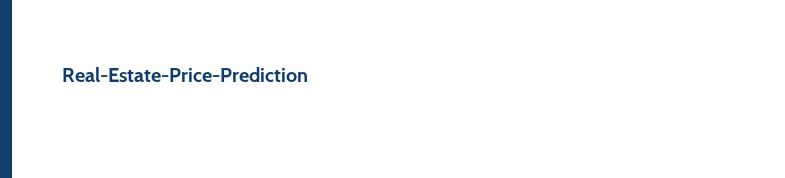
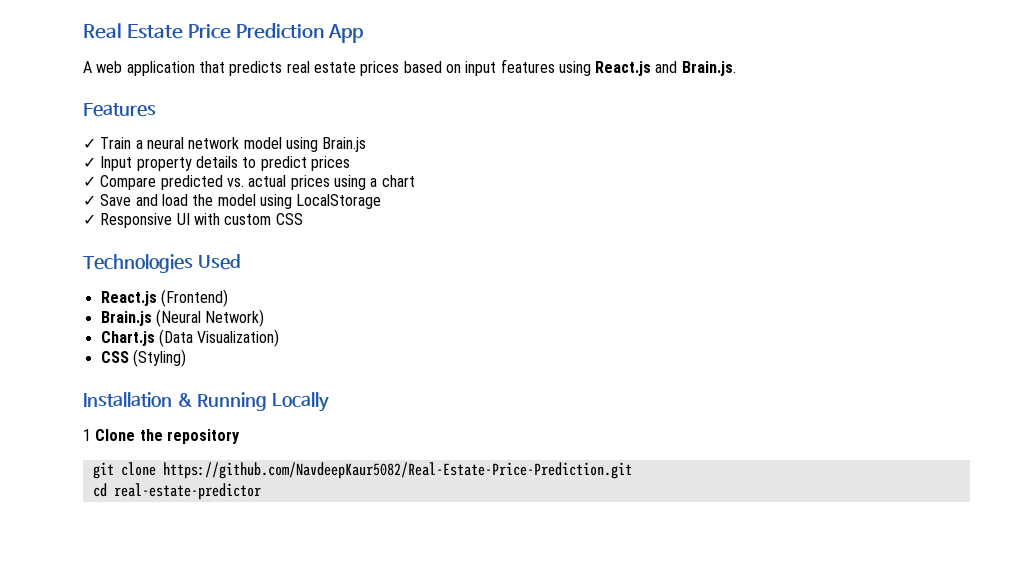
- Real-Estate-Price-Prediction
+ Real Estate Price Prediction App
+ A web application that predicts real estate prices based on input features using React.js and Brain.js.
+ Features
+ ✓ Train a neural network model using Brain.js
+ ✓ Input property details to predict prices
+ ✓ Compare predicted vs. actual prices using a chart
+ ✓ Save and load the model using LocalStorage
+ ✓ Responsive UI with custom CSS
+ Technologies Used
+ React.js (Frontend)
+ Brain.js (Neural Network)
+ Chart.js (Data Visualization)
+ CSS (Styling)
+ Installation & Running Locally
+ 1 Clone the repository
+ git clone https://github.com/NavdeepKaur5082/Real-Estate-Price-Prediction.git
+ cd real-estate-predictor

